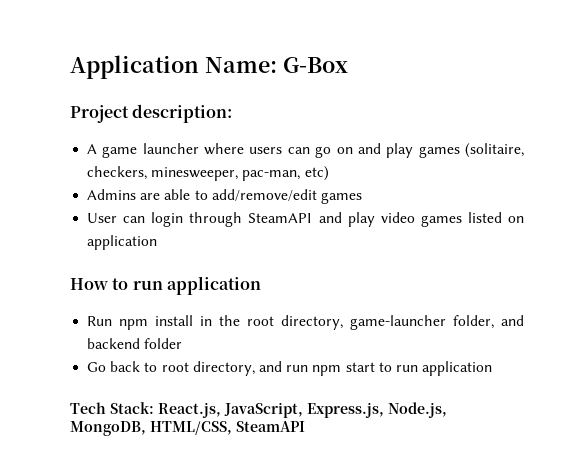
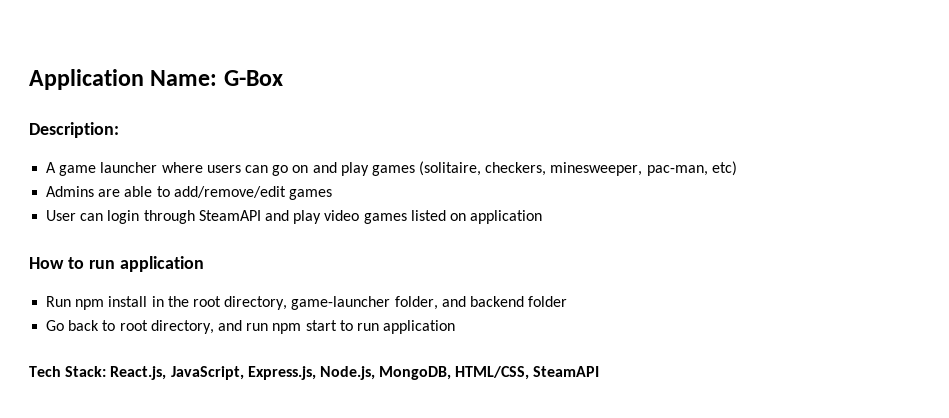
- Project description:
+ Description:

